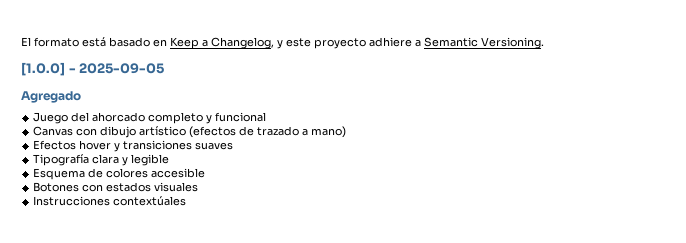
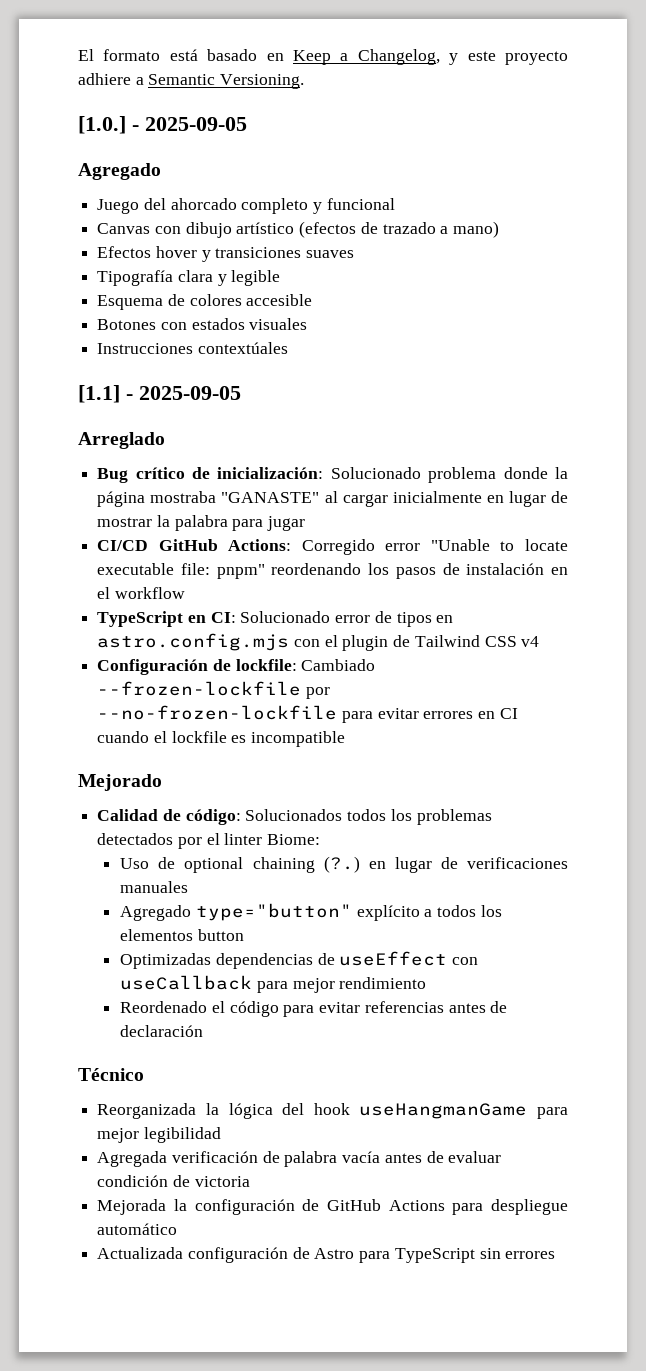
- [1.0.0] - 2025-09-05
+ [1.0.] - 2025-09-05
+ [1.1] - 2025-09-05
+ Arreglado
+ Bug crítico de inicialización: Solucionado problema donde la página mostraba "GANASTE" al cargar inicialmente en lugar de mostrar la palabra para jugar
+ CI/CD GitHub Actions: Corregido error "Unable to locate executable file: pnpm" reordenando los pasos de instalación en el workflow
+ TypeScript en CI: Solucionado error de tipos en astro.config.mjs con el plugin de Tailwind CSS v4
+ Configuración de lockfile: Cambiado --frozen-lockfile por --no-frozen-lockfile para evitar errores en CI cuando el lockfile es incompatible
+ Mejorado
+ Calidad de código: Solucionados todos los problemas detectados por el linter Biome:
+ Uso de optional chaining (?.) en lugar de verificaciones manuales
+ Agregado type="button" explícito a todos los elementos button
+ Optimizadas dependencias de useEffect con useCallback para mejor rendimiento
+ Reordenado el código para evitar referencias antes de declaración
+ Técnico
+ Reorganizada la lógica del hook useHangmanGame para mejor legibilidad
+ Agregada verificación de palabra vacía antes de evaluar condición de victoria
+ Mejorada la configuración de GitHub Actions para despliegue automático
+ Actualizada configuración de Astro para TypeScript sin errores

